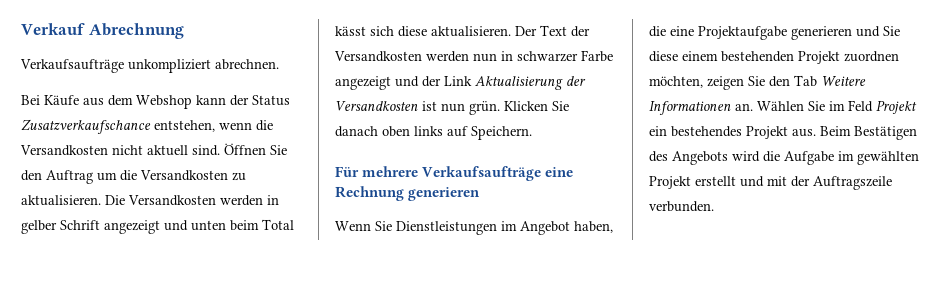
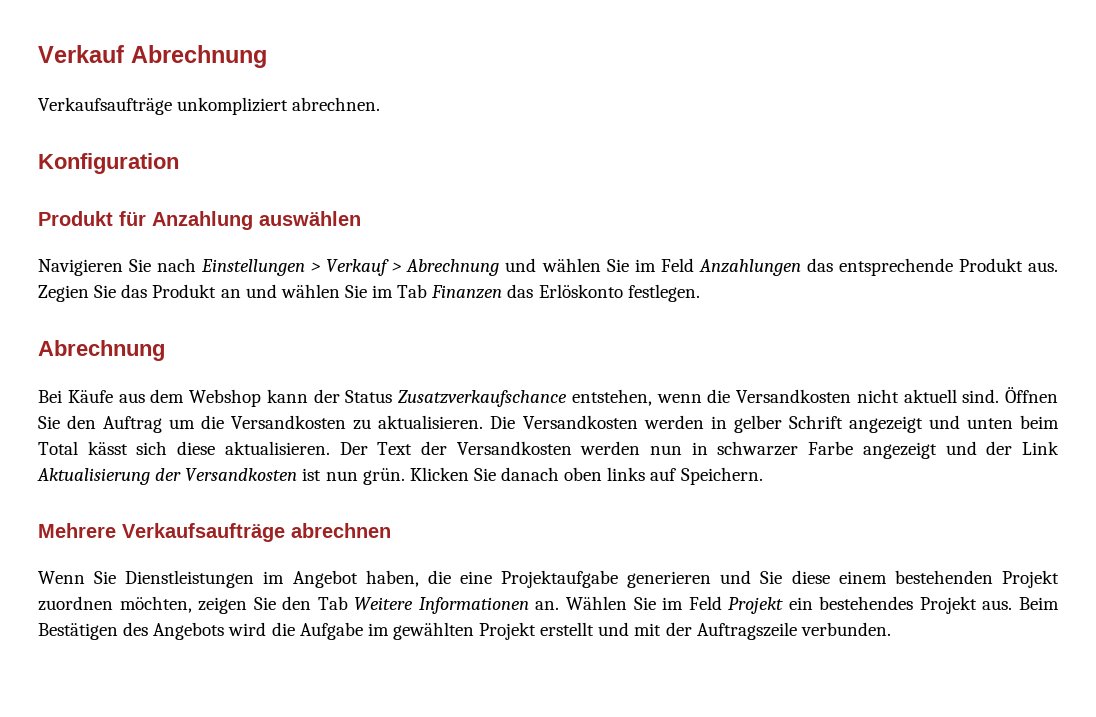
+ Konfiguration
+ Produkt für Anzahlung auswählen
+ Navigieren Sie nach Einstellungen > Verkauf > Abrechnung und wählen Sie im Feld Anzahlungen das entsprechende Produkt aus. Zegien Sie das Produkt an und wählen Sie im Tab Finanzen das Erlöskonto festlegen.
+ Abrechnung
- Für mehrere Verkaufsaufträge eine Rechnung generieren
+ Mehrere Verkaufsaufträge abrechnen

